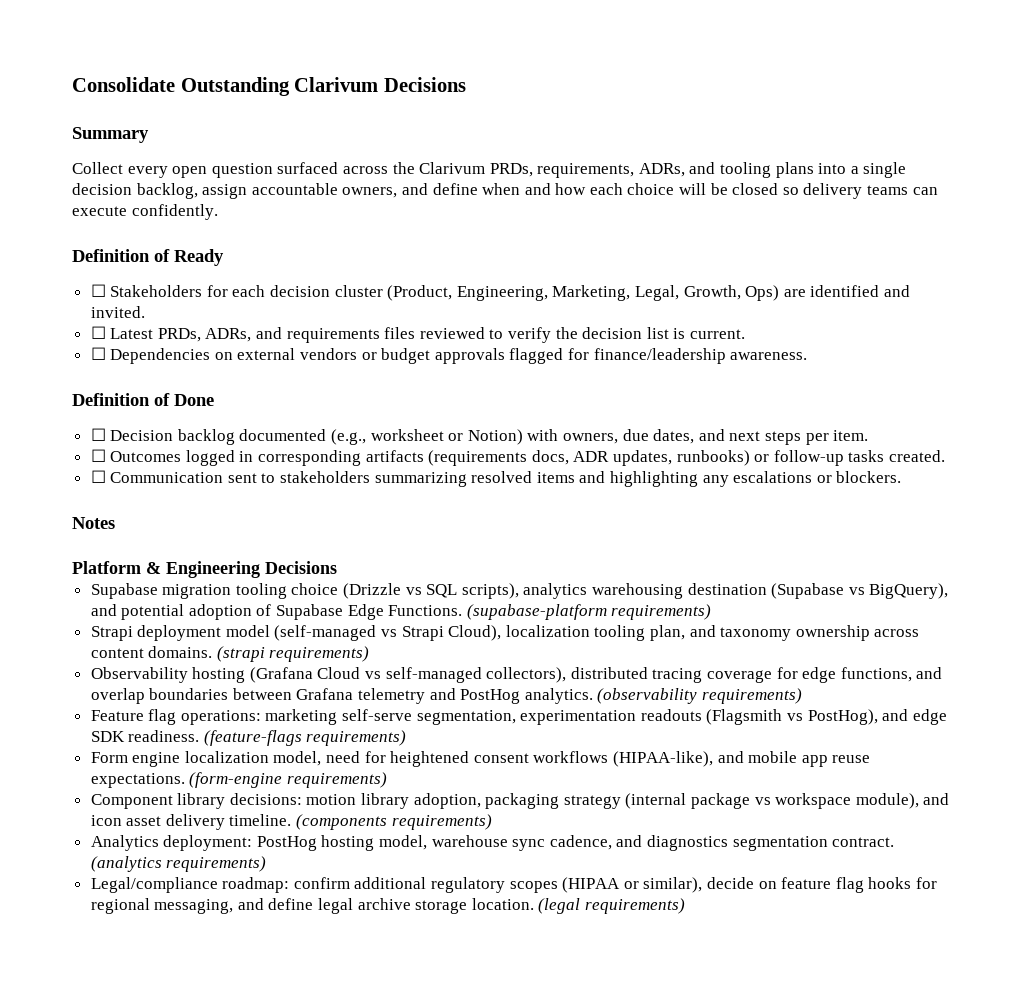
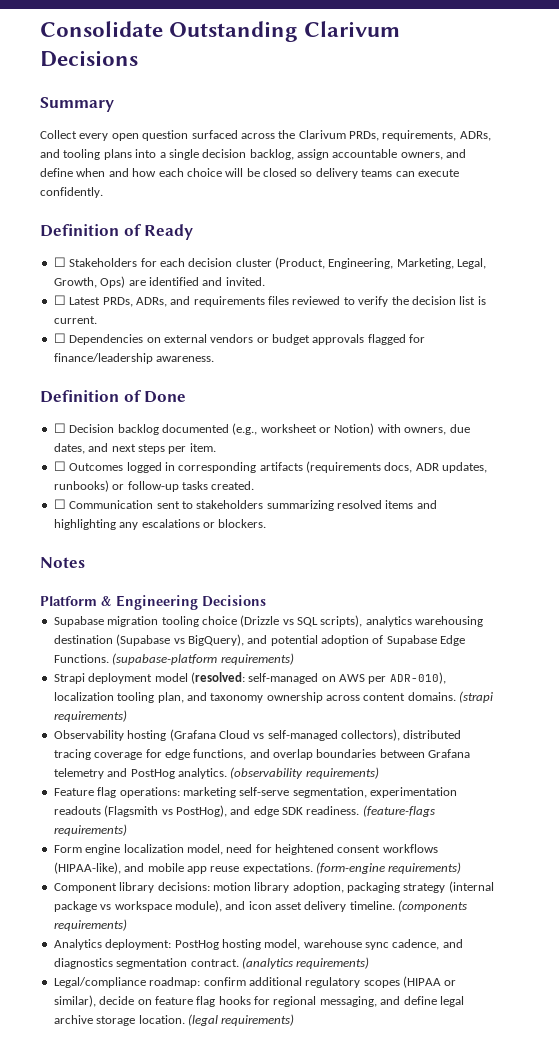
- Strapi deployment model (self-managed vs Strapi Cloud), localization tooling plan, and taxonomy ownership across content domains.
+ Strapi deployment model (resolved: self-managed on AWS per ADR-010), localization tooling plan, and taxonomy ownership across content domains.

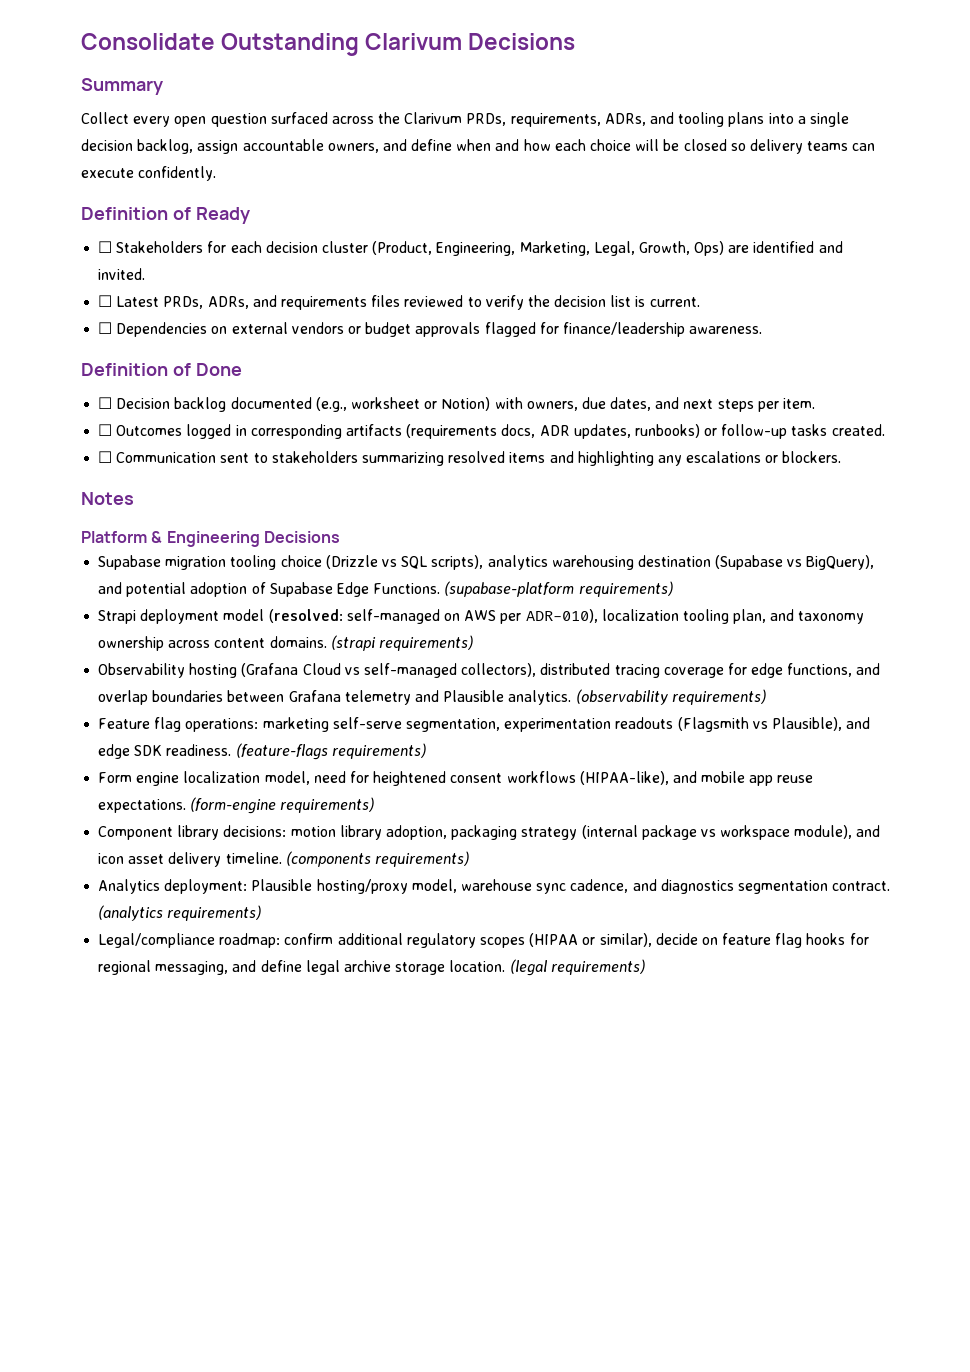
- Observability hosting (Grafana Cloud vs self-managed collectors), distributed tracing coverage for edge functions, and overlap boundaries between Grafana telemetry and PostHog analytics.
+ Observability hosting (Grafana Cloud vs self-managed collectors), distributed tracing coverage for edge functions, and overlap boundaries between Grafana telemetry and Plausible analytics.
- Feature flag operations: marketing self-serve segmentation, experimentation readouts (Flagsmith vs PostHog), and edge SDK readiness.
+ Feature flag operations: marketing self-serve segmentation, experimentation readouts (Flagsmith vs Plausible), and edge SDK readiness.
- Analytics deployment: PostHog hosting model, warehouse sync cadence, and diagnostics segmentation contract.
+ Analytics deployment: Plausible hosting/proxy model, warehouse sync cadence, and diagnostics segmentation contract.

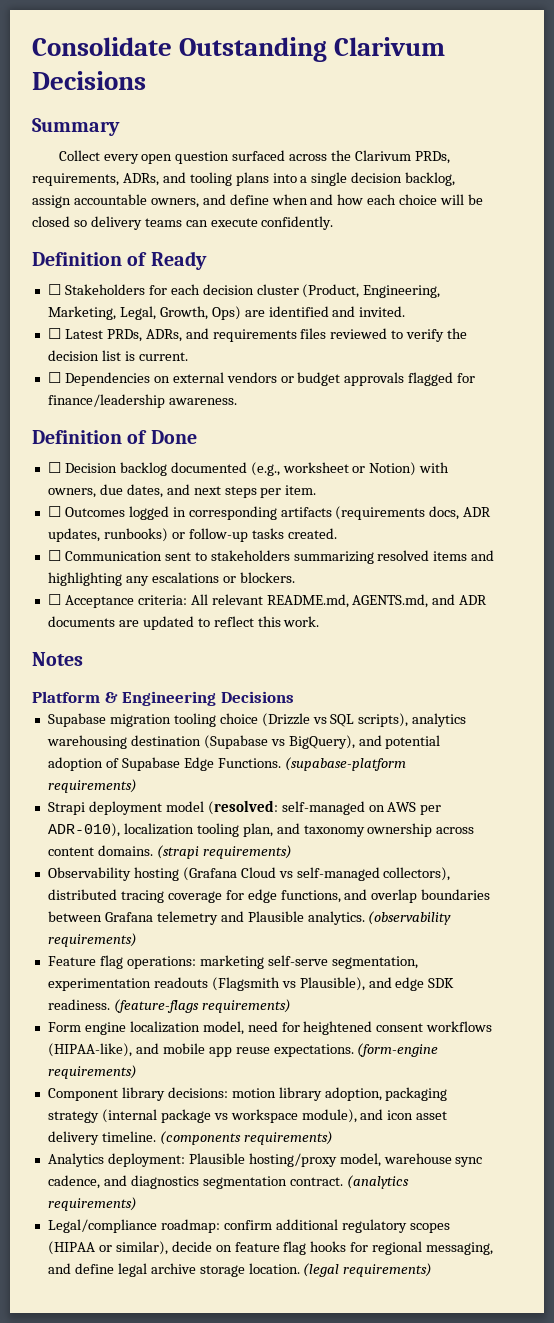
+ ☐ Acceptance criteria: All relevant README.md, AGENTS.md, and ADR documents are updated to reflect this work.

